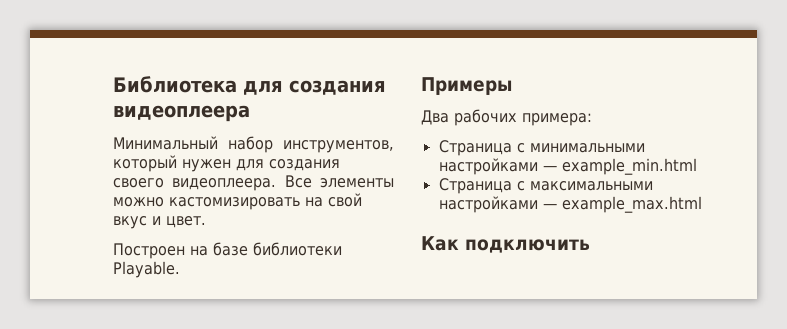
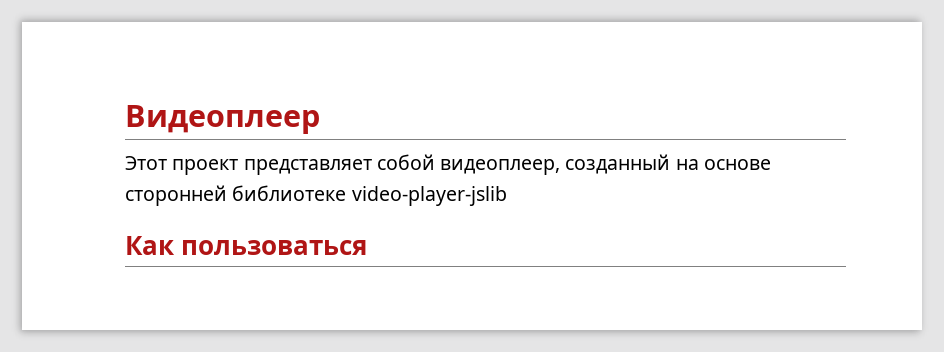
- Библиотека для создания видеоплеера
- Минимальный набор инструментов, который нужен для создания своего видеоплеера. Все элементы можно кастомизировать на свой вкус и цвет.
- Построен на базе библиотеки Playable.
- Примеры
- Два рабочих примера:
- Страница с минимальными настройками — example_min.html
- Страница с максимальными настройками — example_max.html
+ Видеоплеер
+ Этот проект представляет собой видеоплеер, созданный на основе сторонней библиотеке video-player-jslib
- Как подключить
+ Как пользоваться

